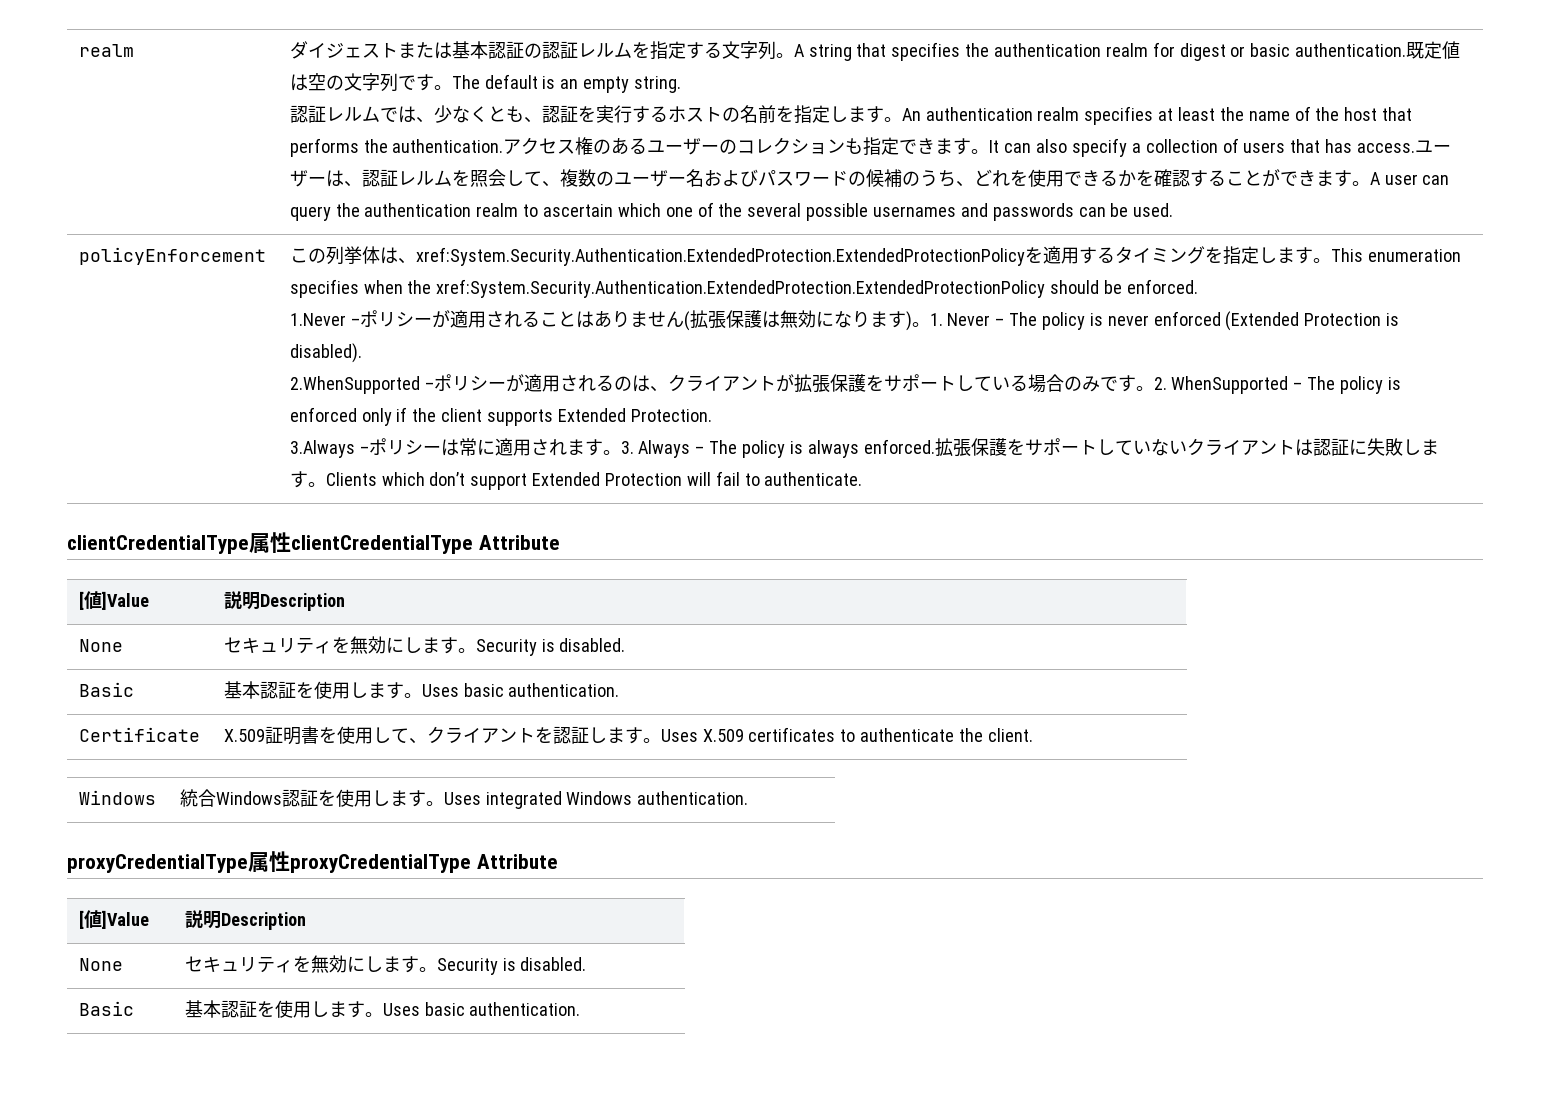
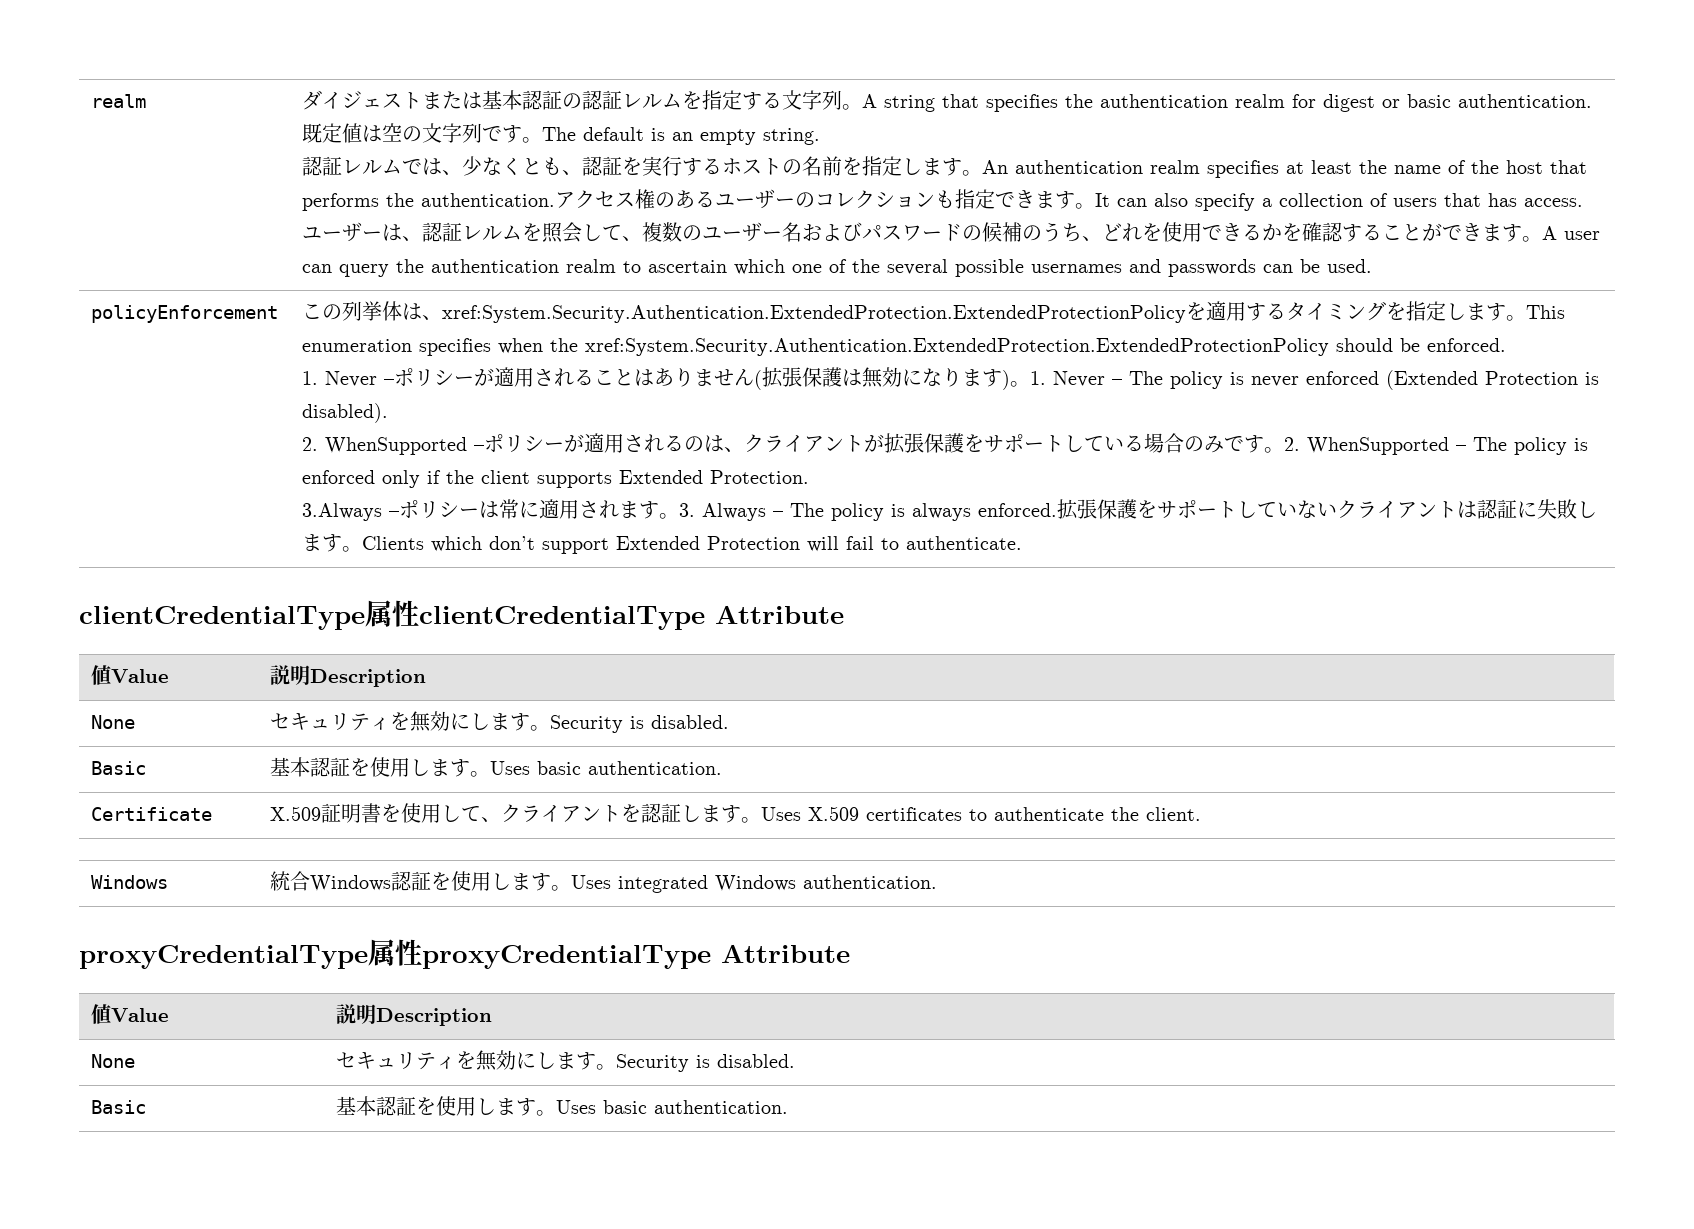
- 1.Never –ポリシーが適用されることはありません(拡張保護は無効になります)。
+ 1. Never –ポリシーが適用されることはありません(拡張保護は無効になります)。
- 2.WhenSupported –ポリシーが適用されるのは、クライアントが拡張保護をサポートしている場合のみです。
+ 2. WhenSupported –ポリシーが適用されるのは、クライアントが拡張保護をサポートしている場合のみです。
  clientCredentialType属性clientCredentialType Attribute
- [値]Value | 説明Description
+ 値Value | 説明Description
  proxyCredentialType属性proxyCredentialType Attribute
- [値]Value | 説明Description
+ 値Value | 説明Description

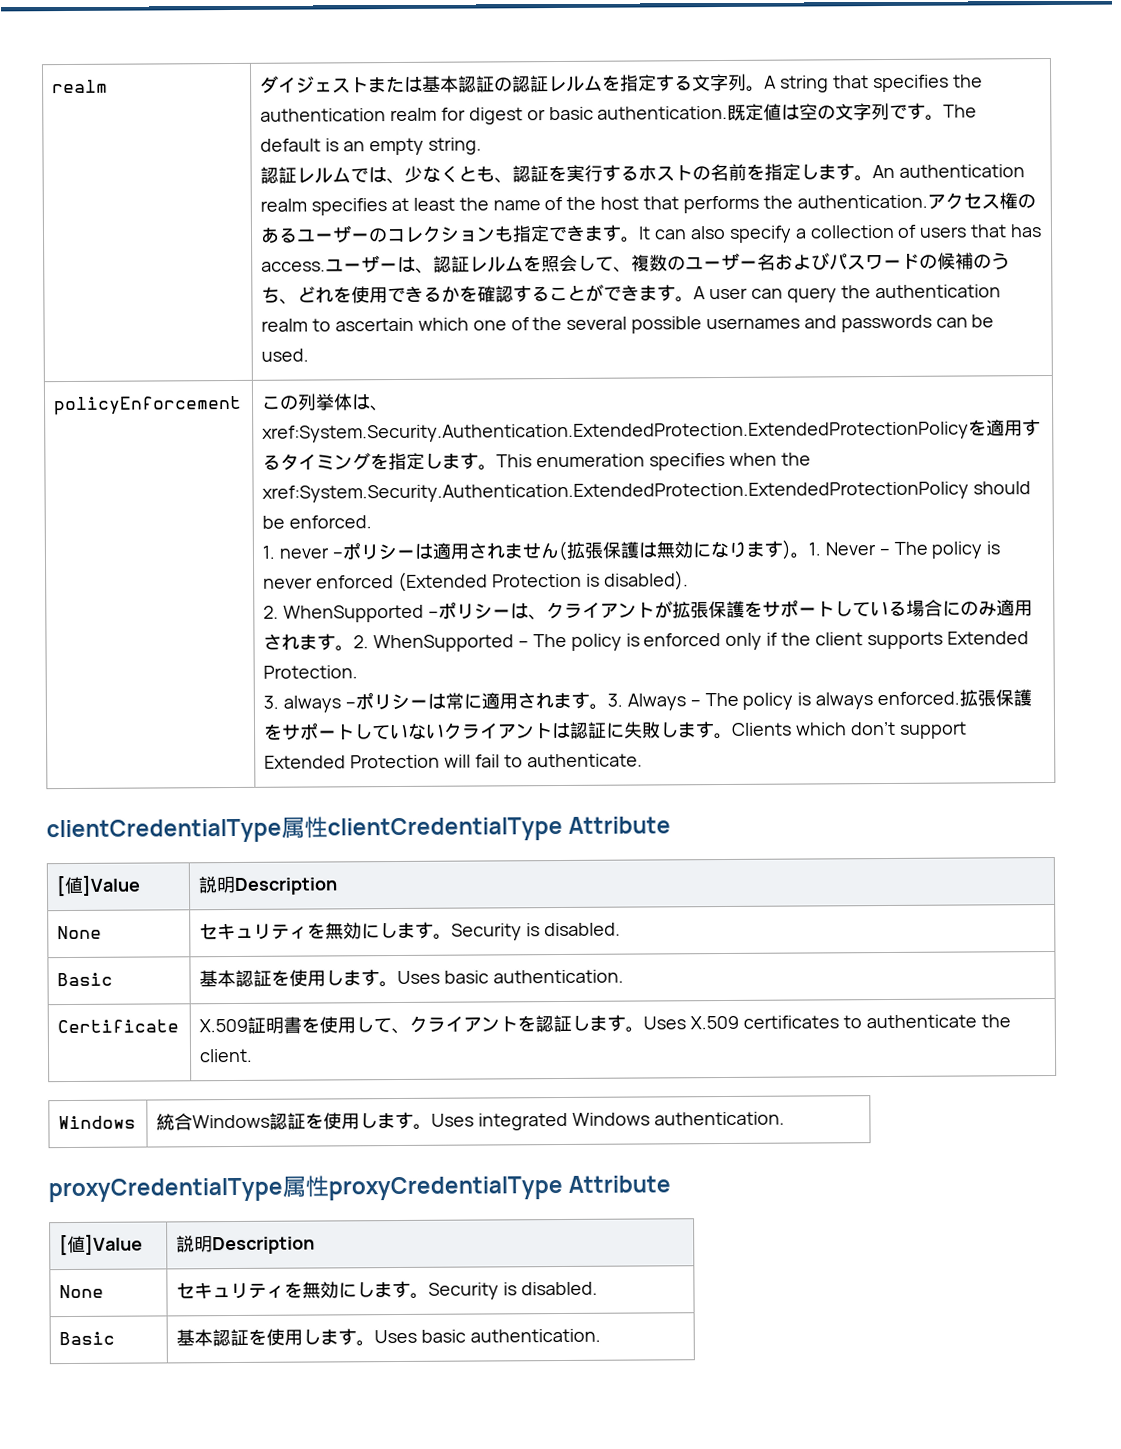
- 1. Never –ポリシーが適用されることはありません(拡張保護は無効になります)。
+ 1. never –ポリシーは適用されません(拡張保護は無効になります)。
- 2. WhenSupported –ポリシーが適用されるのは、クライアントが拡張保護をサポートしている場合のみです。
+ 2. WhenSupported –ポリシーは、クライアントが拡張保護をサポートしている場合にのみ適用されます。
- 3.Always –ポリシーは常に適用されます。
+ 3. always –ポリシーは常に適用されます。
  clientCredentialType属性clientCredentialType Attribute
- 値Value | 説明Description
+ [値]Value | 説明Description
  proxyCredentialType属性proxyCredentialType Attribute
- 値Value | 説明Description
+ [値]Value | 説明Description

